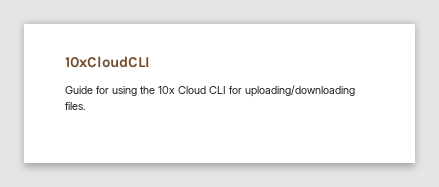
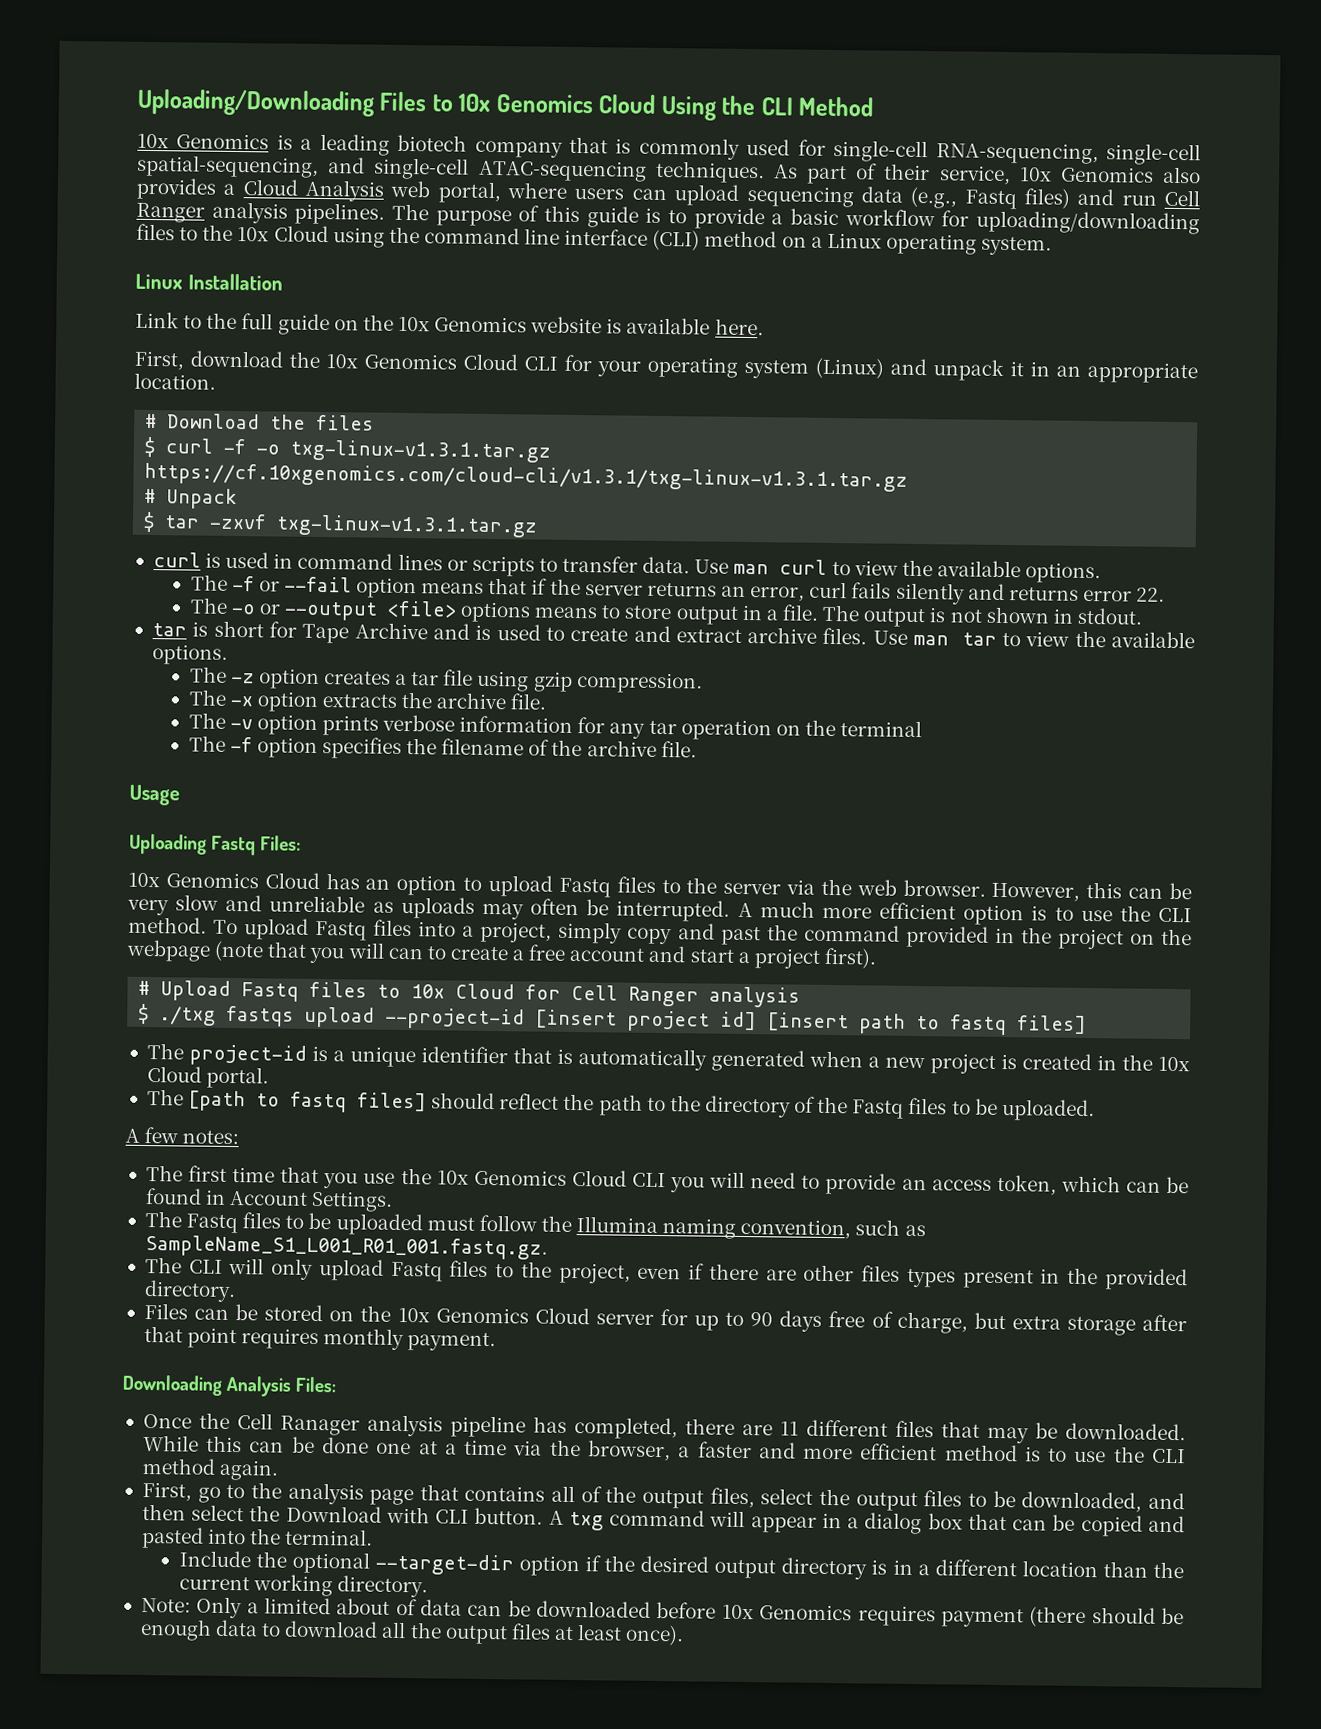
- 10xCloudCLI
- Guide for using the 10x Cloud CLI for uploading/downloading files.
+ Uploading/Downloading Files to 10x Genomics Cloud Using the CLI Method
+ 10x Genomics is a leading biotech company that is commonly used for single-cell RNA-sequencing, single-cell spatial-sequencing, and single-cell ATAC-sequencing techniques. As part of their service, 10x Genomics also provides a Cloud Analysis web portal, where users can upload sequencing data (e.g., Fastq files) and run Cell Ranger analysis pipelines. The purpose of this guide is to provide a basic workflow for uploading/downloading files to the 10x Cloud using the command line interface (CLI) method on a Linux operating system.
+ Linux Installation
+ Link to the full guide on the 10x Genomics website is available here.
+ First, download the 10x Genomics Cloud CLI for your operating system (Linux) and unpack it in an appropriate location.
+ # Download the files
+ $ curl -f -o txg-linux-v1.3.1.tar.gz https://cf.10xgenomics.com/cloud-cli/v1.3.1/txg-linux-v1.3.1.tar.gz
+ # Unpack
+ $ tar -zxvf txg-linux-v1.3.1.tar.gz
+ curl is used in command lines or scripts to transfer data. Use man curl to view the available options.
+ The -f or --fail option means that if the server returns an error, curl fails silently and returns error 22.
+ The -o or --output <file> options means to store output in a file. The output is not shown in stdout.
+ tar is short for Tape Archive and is used to create and extract archive files. Use man tar to view the available options.
+ The -z option creates a tar file using gzip compression.
+ The -x option extracts the archive file.
+ The -v option prints verbose information for any tar operation on the terminal
+ The -f option specifies the filename of the archive file.
+ Usage
+ Uploading Fastq Files:
+ 10x Genomics Cloud has an option to upload Fastq files to the server via the web browser. However, this can be very slow and unreliable as uploads may often be interrupted. A much more efficient option is to use the CLI method. To upload Fastq files into a project, simply copy and past the command provided in the project on the webpage (note that you will can to create a free account and start a project first).
+ # Upload Fastq files to 10x Cloud for Cell Ranger analysis
+ $ ./txg fastqs upload --project-id [insert project id] [insert path to fastq files]
+ The project-id is a unique identifier that is automatically generated when a new project is created in the 10x Cloud portal.
+ The [path to fastq files] should reflect the path to the directory of the Fastq files to be uploaded.
+ A few notes:
+ The first time that you use the 10x Genomics Cloud CLI you will need to provide an access token, which can be found in Account Settings.
+ The Fastq files to be uploaded must follow the Illumina naming convention, such as SampleName_S1_L001_R01_001.fastq.gz.
+ The CLI will only upload Fastq files to the project, even if there are other files types present in the provided directory.
+ Files can be stored on the 10x Genomics Cloud server for up to 90 days free of charge, but extra storage after that point requires monthly payment.
+ Downloading Analysis Files:
+ Once the Cell Ranager analysis pipeline has completed, there are 11 different files that may be downloaded. While this can be done one at a time via the browser, a faster and more efficient method is to use the CLI method again.
+ First, go to the analysis page that contains all of the output files, select the output files to be downloaded, and then select the Download with CLI button. A txg command will appear in a dialog box that can be copied and pasted into the terminal.
+ Include the optional --target-dir option if the desired output directory is in a different location than the current working directory.
+ Note: Only a limited about of data can be downloaded before 10x Genomics requires payment (there should be enough data to download all the output files at least once).

